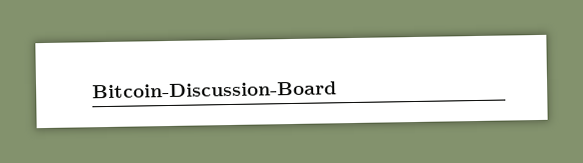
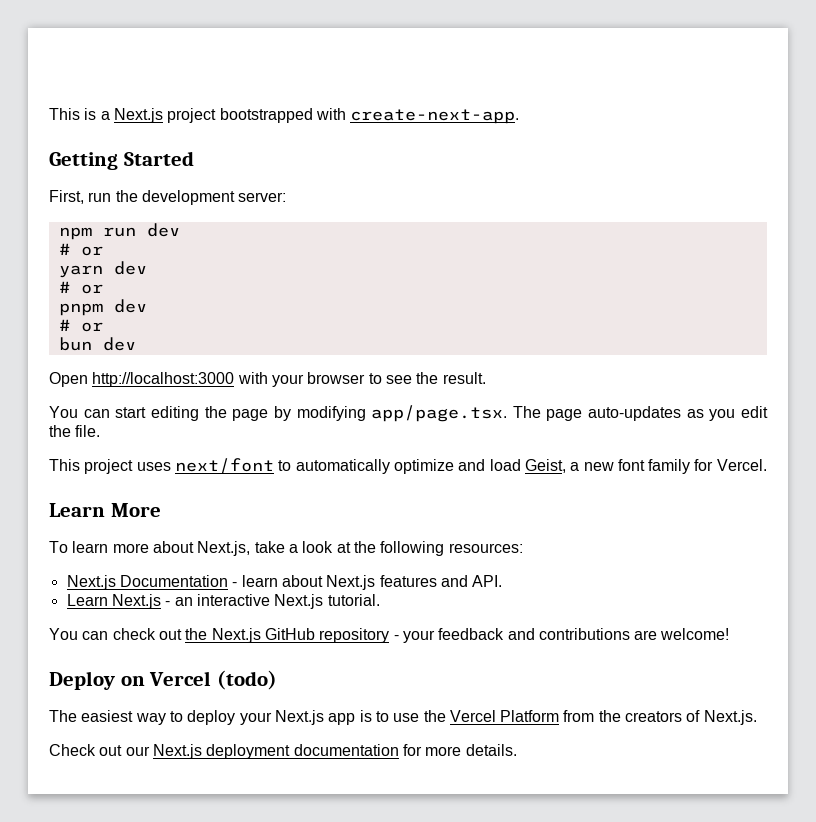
- Bitcoin-Discussion-Board
+ This is a Next.js project bootstrapped with create-next-app.
+ Getting Started
+ First, run the development server:
+ npm run dev
+ # or
+ yarn dev
+ # or
+ pnpm dev
+ # or
+ bun dev
+ Open http://localhost:3000 with your browser to see the result.
+ You can start editing the page by modifying app/page.tsx. The page auto-updates as you edit the file.
+ This project uses next/font to automatically optimize and load Geist, a new font family for Vercel.
+ Learn More
+ To learn more about Next.js, take a look at the following resources:
+ Next.js Documentation - learn about Next.js features and API.
+ Learn Next.js - an interactive Next.js tutorial.
+ You can check out the Next.js GitHub repository - your feedback and contributions are welcome!
+ Deploy on Vercel (todo)
+ The easiest way to deploy your Next.js app is to use the Vercel Platform from the creators of Next.js.
+ Check out our Next.js deployment documentation for more details.

